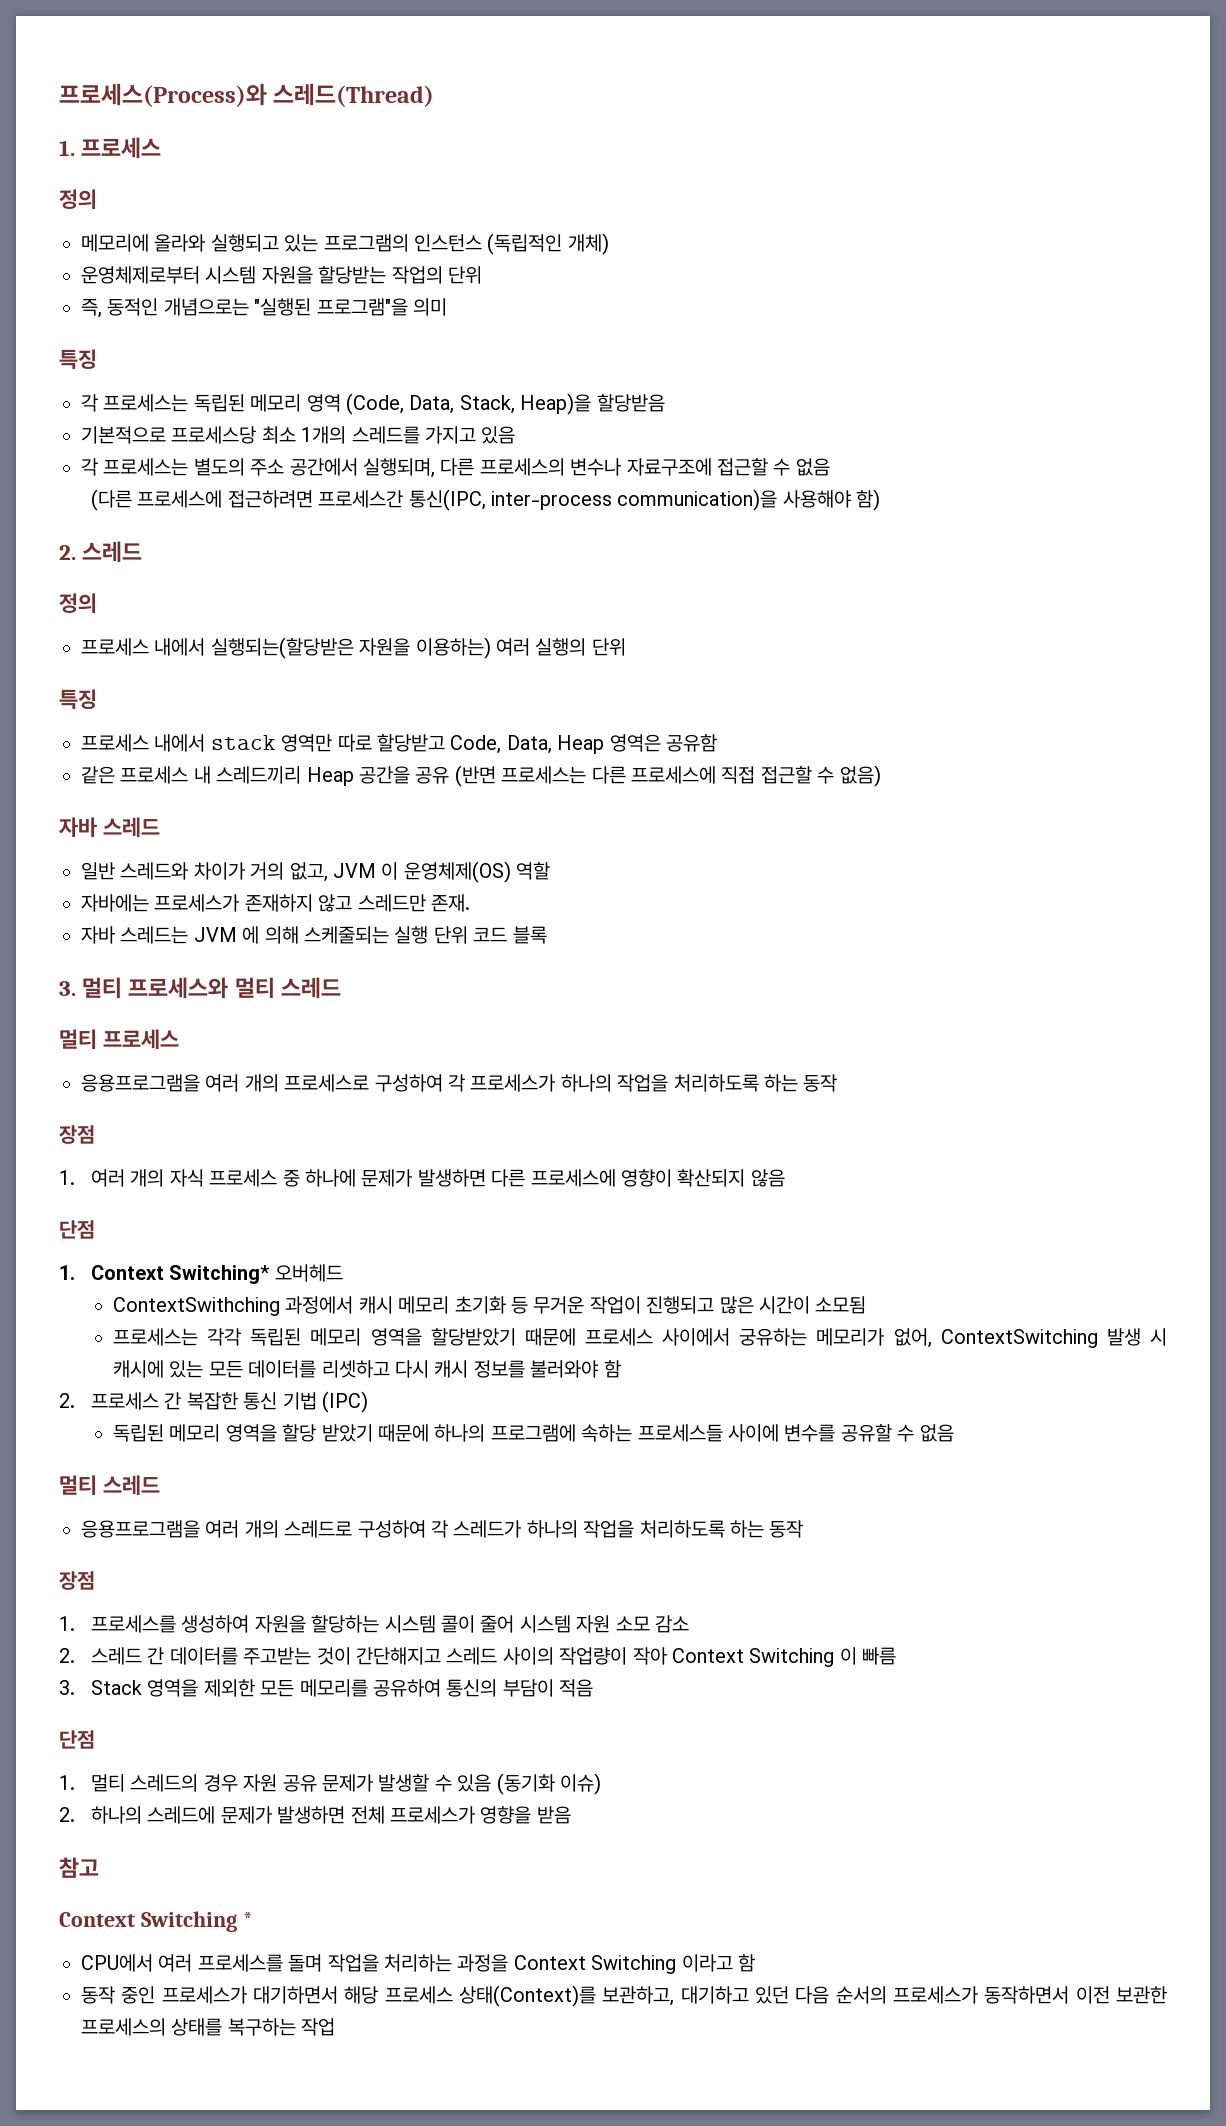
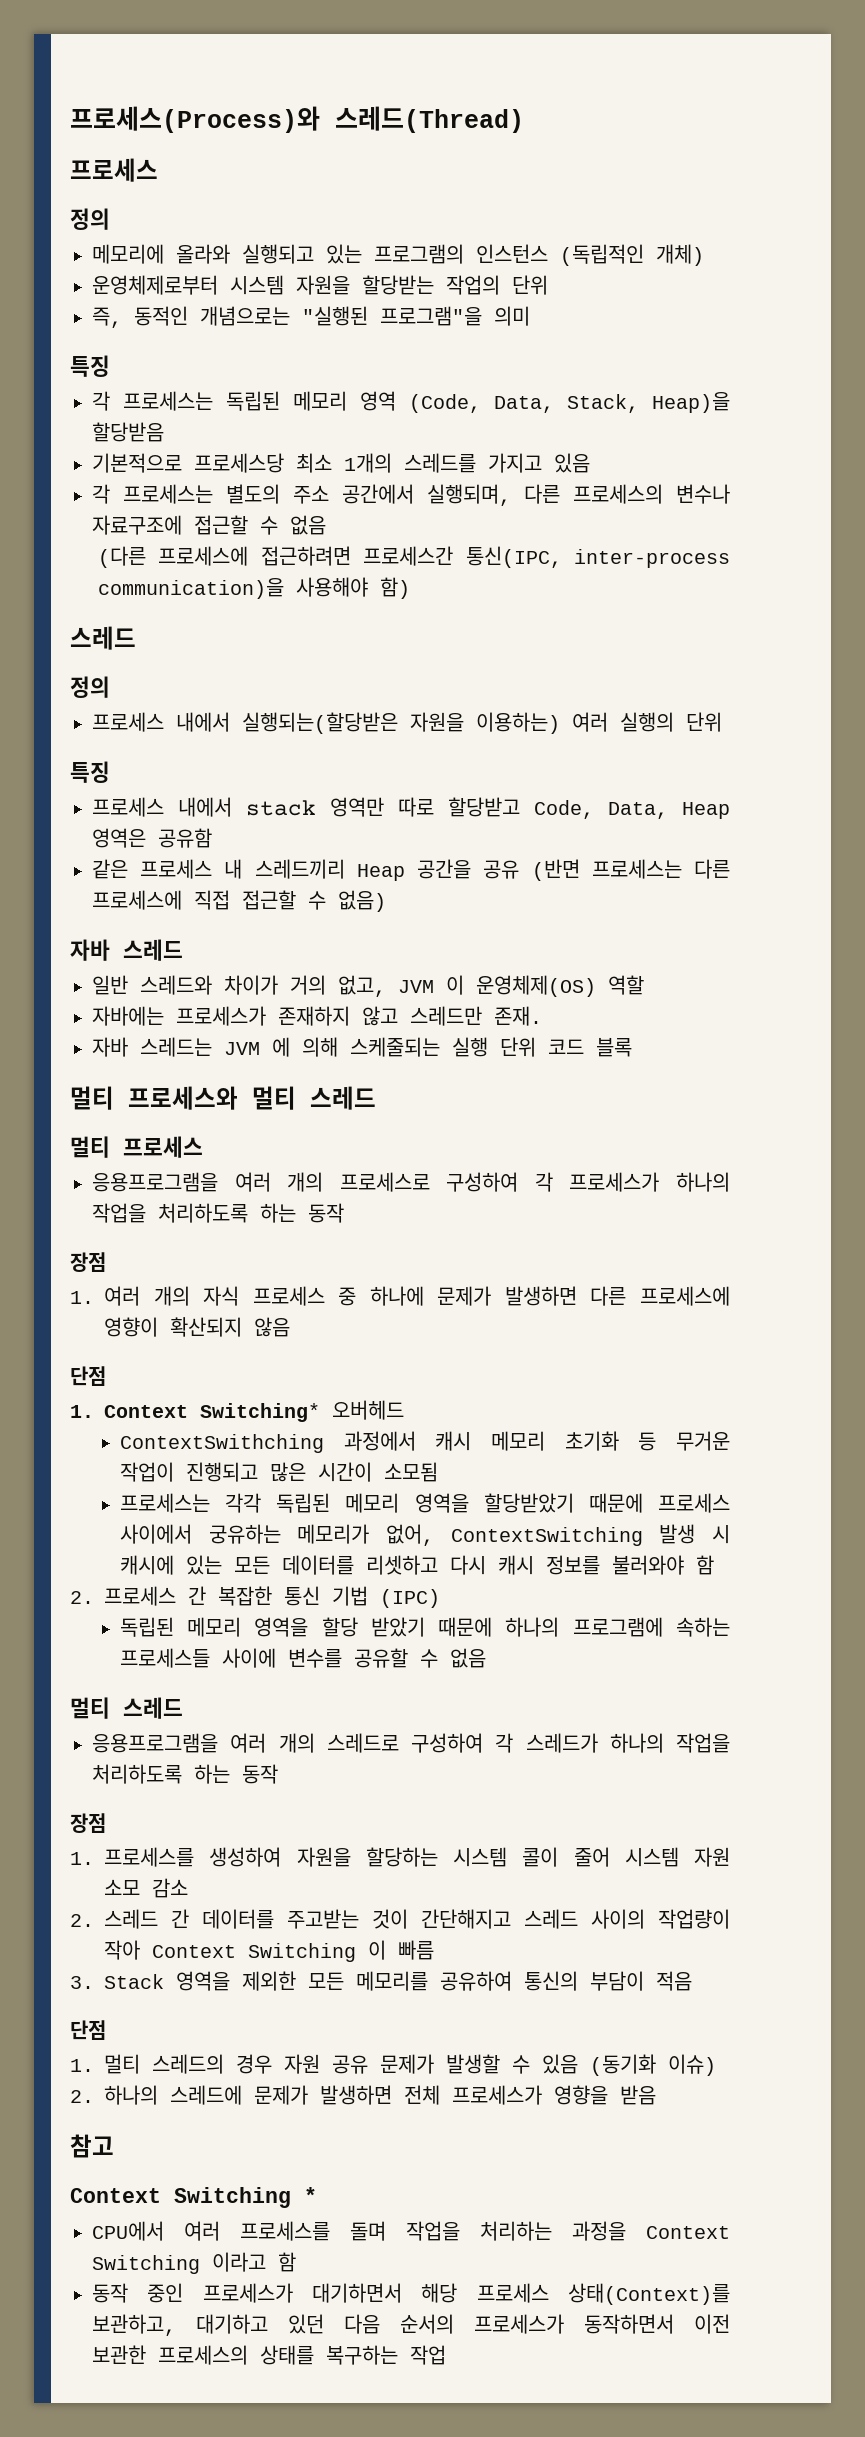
  프로세스(Process)와 스레드(Thread)
- 1. 프로세스
+ 프로세스
  (다른 프로세스에 접근하려면 프로세스간 통신(IPC, inter-process communication)을 사용해야 함)
- 2. 스레드
+ 스레드
- 3. 멀티 프로세스와 멀티 스레드
+ 멀티 프로세스와 멀티 스레드

